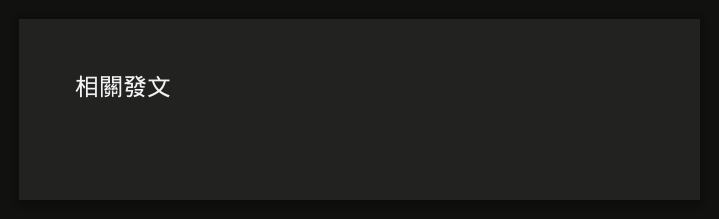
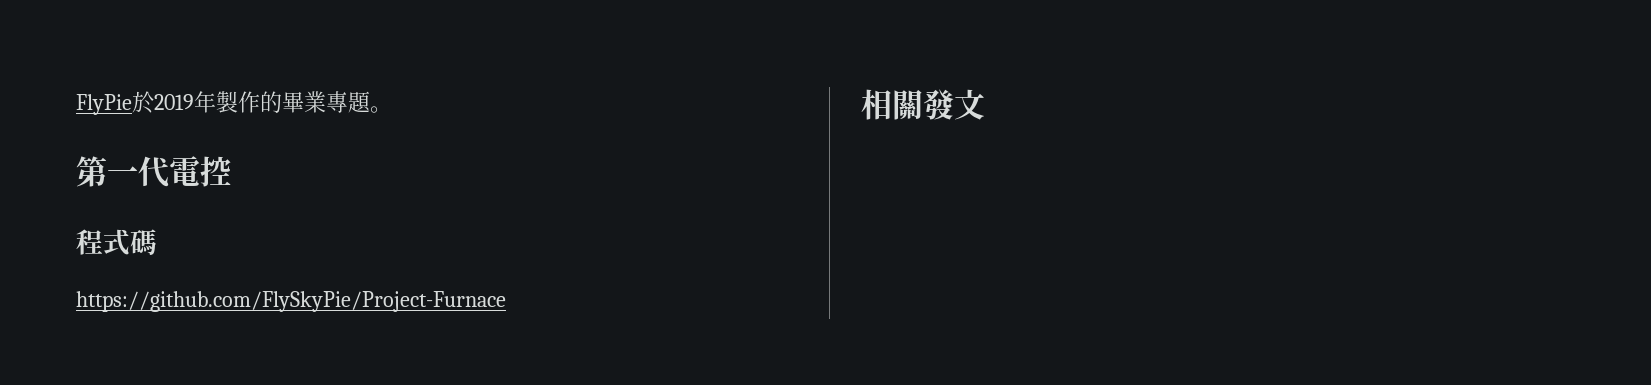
+ FlyPie於2019年製作的畢業專題。
+ 第一代電控
+ 程式碼
+ https://github.com/FlySkyPie/Project-Furnace

